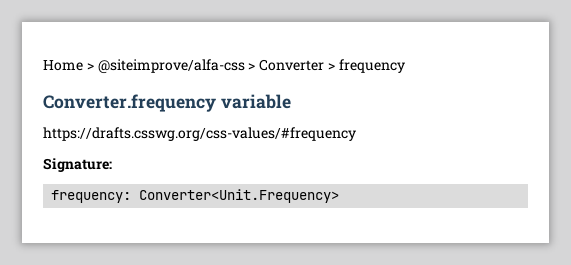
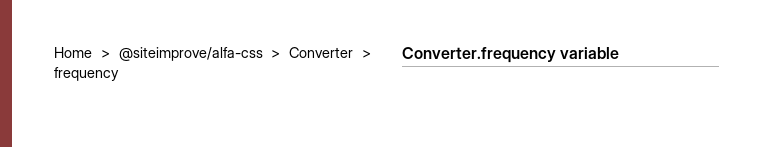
- https://drafts.csswg.org/css-values/#frequency
- Signature:
- frequency: Converter<Unit.Frequency>

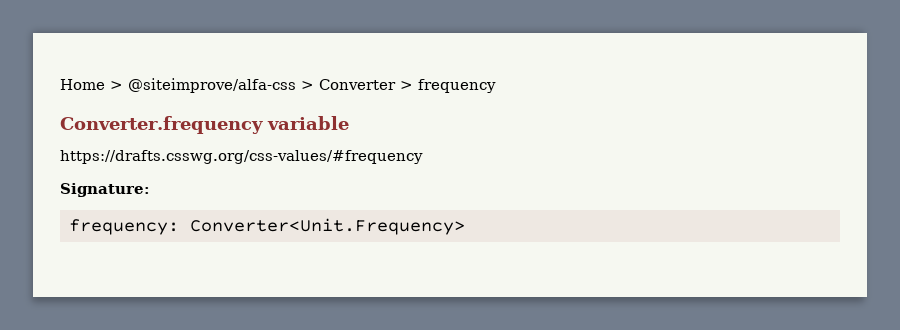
+ https://drafts.csswg.org/css-values/#frequency
+ Signature:
+ frequency: Converter<Unit.Frequency>

